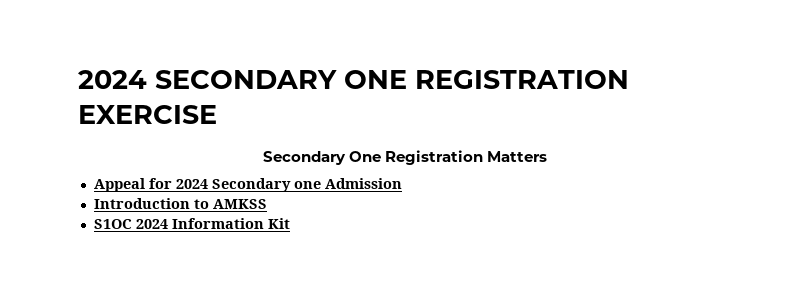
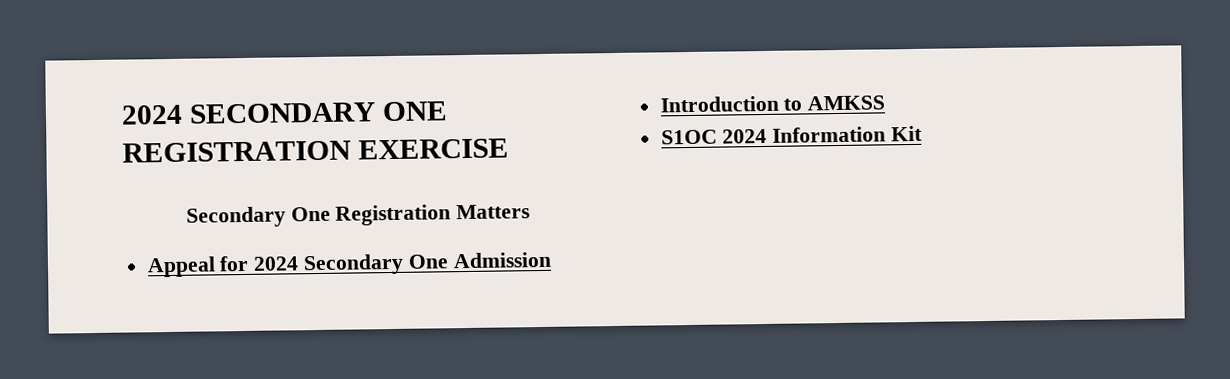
- Appeal for 2024 Secondary one Admission
+ Appeal for 2024 Secondary One Admission

